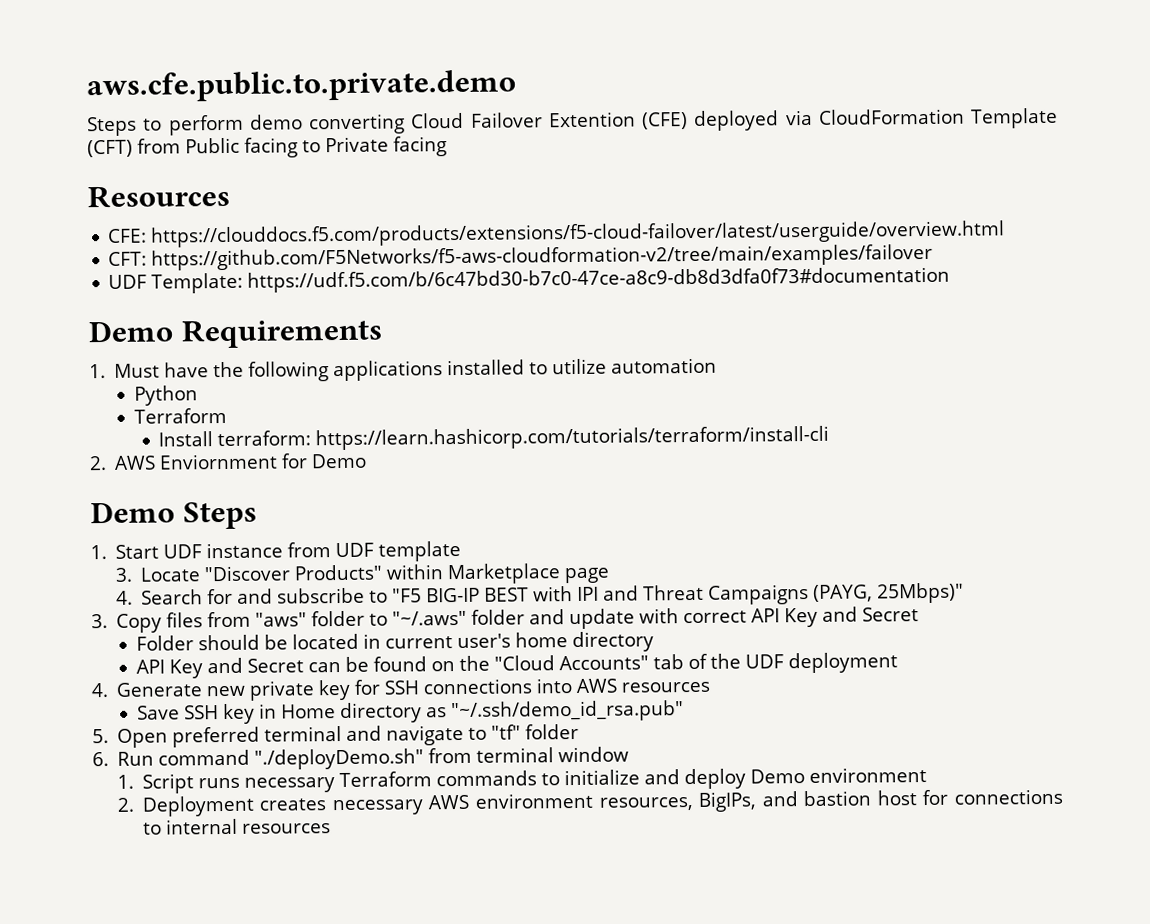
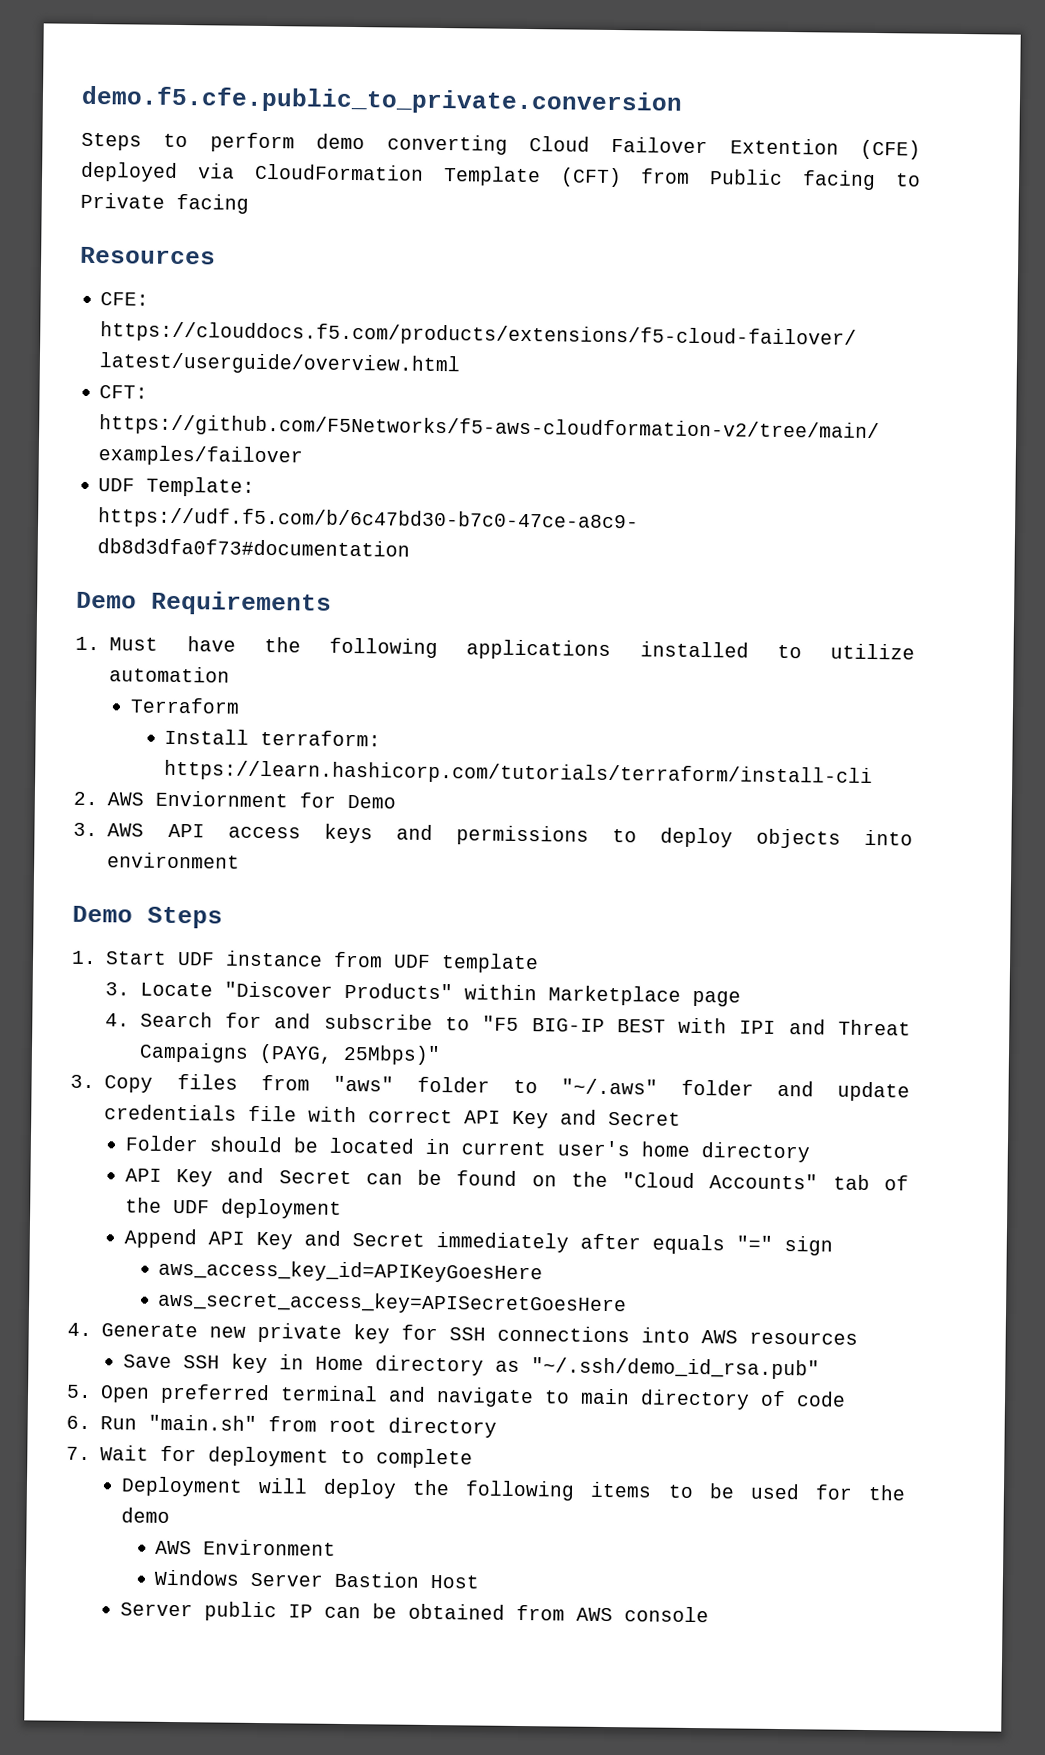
- aws.cfe.public.to.private.demo
+ demo.f5.cfe.public_to_private.conversion
- Python
+ 3. AWS API access keys and permissions to deploy objects into environment
- 3. Copy files from "aws" folder to "~/.aws" folder and update with correct API Key and Secret
+ 3. Copy files from "aws" folder to "~/.aws" folder and update credentials file with correct API Key and Secret
+ Append API Key and Secret immediately after equals "=" sign
+ aws_access_key_id=APIKeyGoesHere
+ aws_secret_access_key=APISecretGoesHere
- 5. Open preferred terminal and navigate to "tf" folder
- 6. Run command "./deployDemo.sh" from terminal window
- 1. Script runs necessary Terraform commands to initialize and deploy Demo environment
- 2. Deployment creates necessary AWS environment resources, BigIPs, and bastion host for connections to internal resources
+ 5. Open preferred terminal and navigate to main directory of code
+ 6. Run "main.sh" from root directory
+ 7. Wait for deployment to complete
+ Deployment will deploy the following items to be used for the demo
+ AWS Environment
+ Windows Server Bastion Host
+ Server public IP can be obtained from AWS console

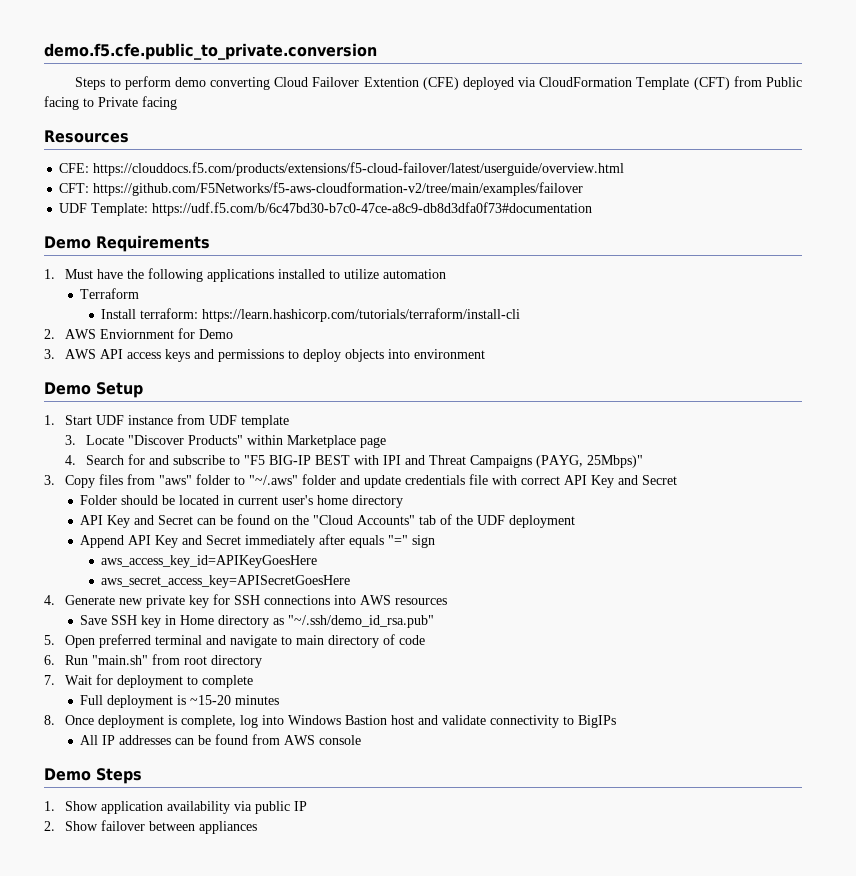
- Demo Steps
+ Demo Setup
- Deployment will deploy the following items to be used for the demo
- AWS Environment
- Windows Server Bastion Host
- Server public IP can be obtained from AWS console
+ Full deployment is ~15-20 minutes
+ 8. Once deployment is complete, log into Windows Bastion host and validate connectivity to BigIPs
+ All IP addresses can be found from AWS console
+ Demo Steps
+ 1. Show application availability via public IP
+ 2. Show failover between appliances

